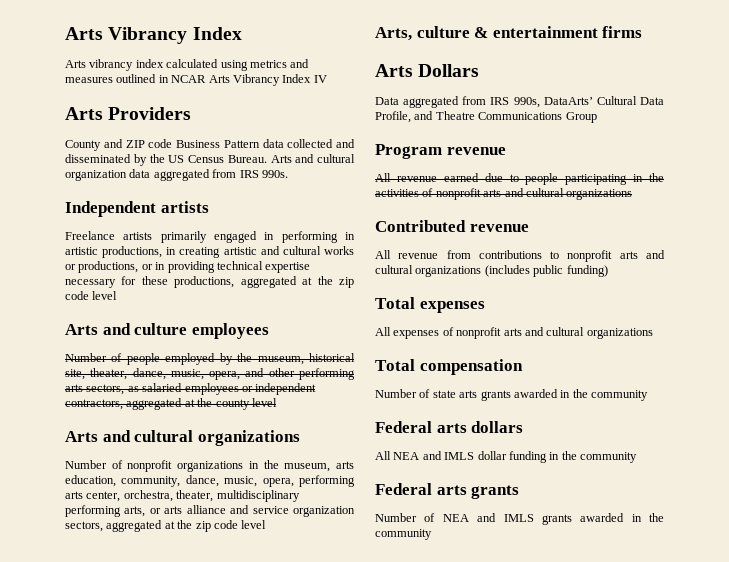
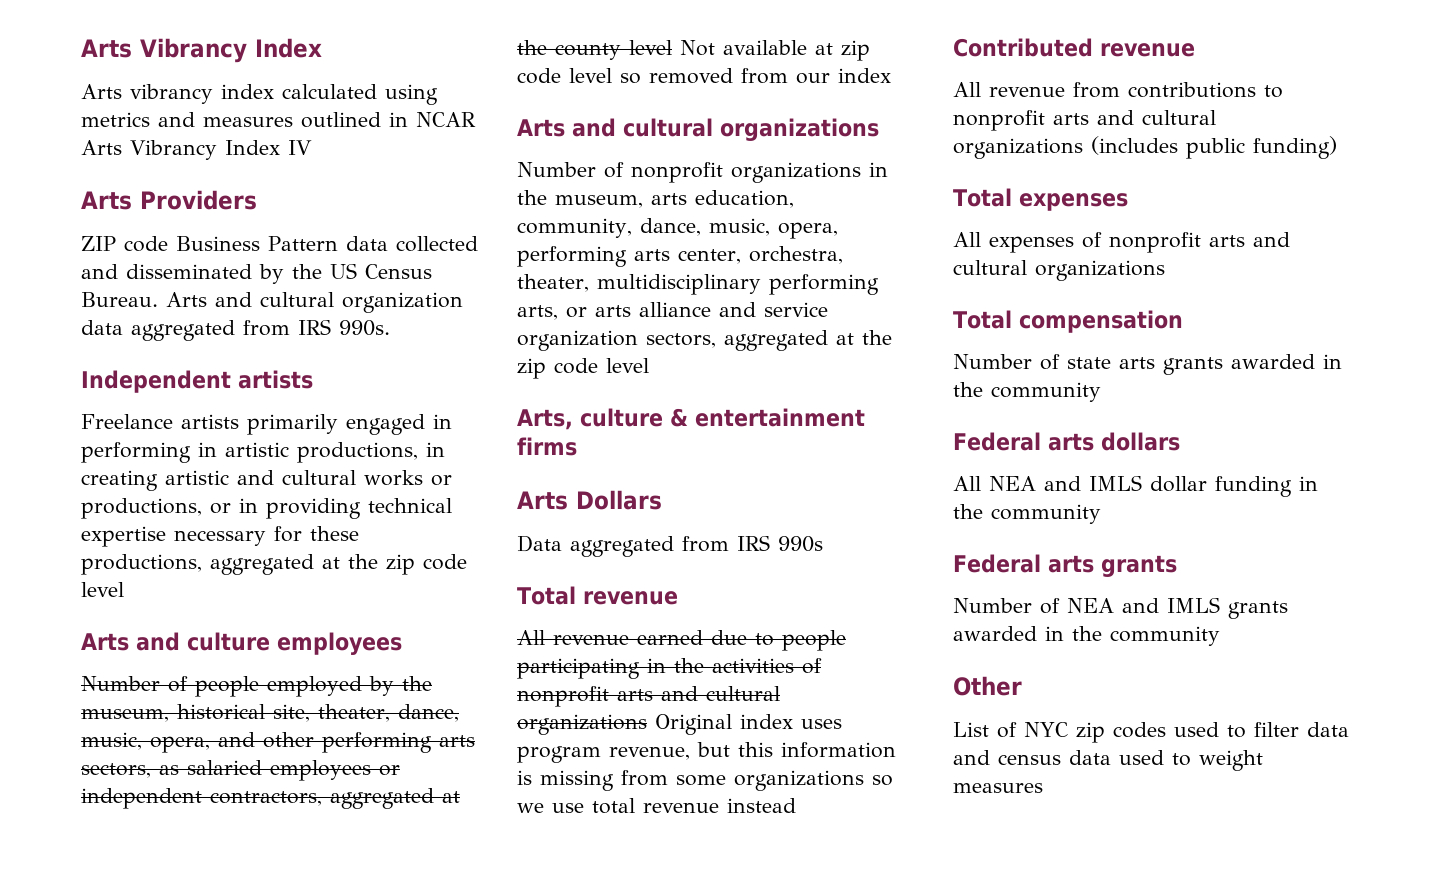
- County and ZIP code Business Pattern data collected and disseminated by the US Census Bureau.
+ ZIP code Business Pattern data collected and disseminated by the US Census Bureau.
- Number of people employed by the museum, historical site, theater, dance, music, opera, and other performing arts sectors, as salaried employees or independent contractors, aggregated at the county level
+ Number of people employed by the museum, historical site, theater, dance, music, opera, and other performing arts sectors, as salaried employees or independent contractors, aggregated at the county level Not available at zip code level so removed from our index
- Data aggregated from IRS 990s, DataArts’ Cultural Data Profile, and Theatre Communications Group
- Program revenue
+ Data aggregated from IRS 990s
+ Total revenue
- All revenue earned due to people participating in the activities of nonprofit arts and cultural organizations
+ All revenue earned due to people participating in the activities of nonprofit arts and cultural organizations Original index uses program revenue, but this information is missing from some organizations so we use total revenue instead
+ Other
+ List of NYC zip codes used to filter data and census data used to weight measures

